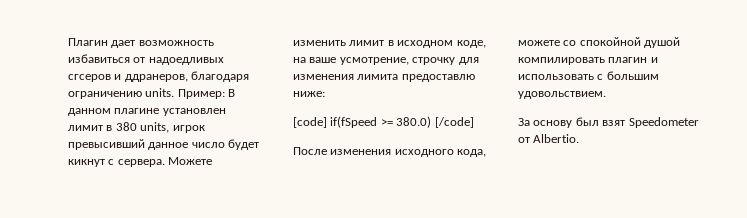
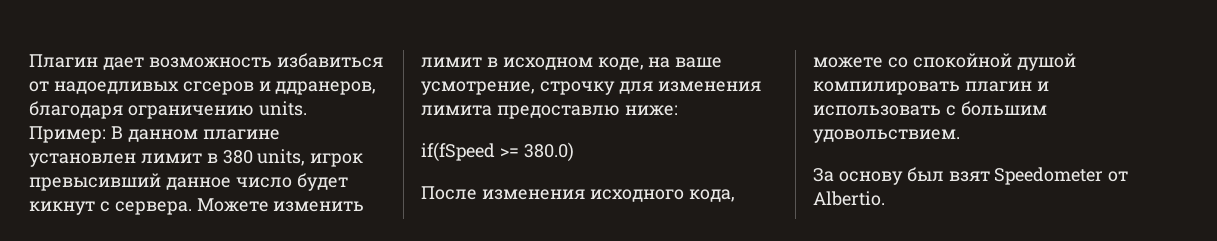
- [code] if(fSpeed >= 380.0) [/code]
+ if(fSpeed >= 380.0)

